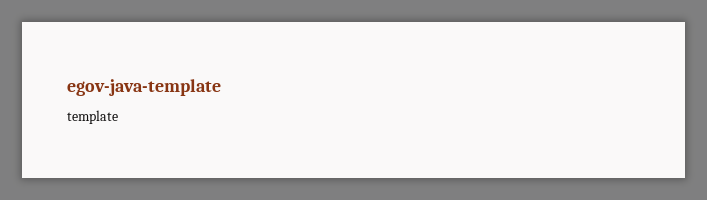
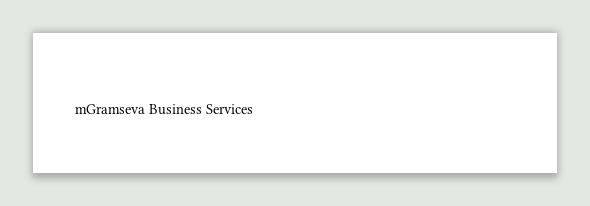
- egov-java-template
- template
+ mGramseva Business Services

